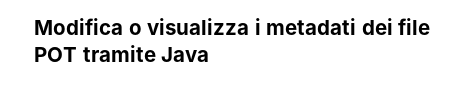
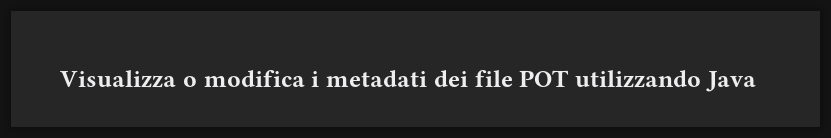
- Modifica o visualizza i metadati dei file POT tramite Java
+ Visualizza o modifica i metadati dei file POT utilizzando Java

